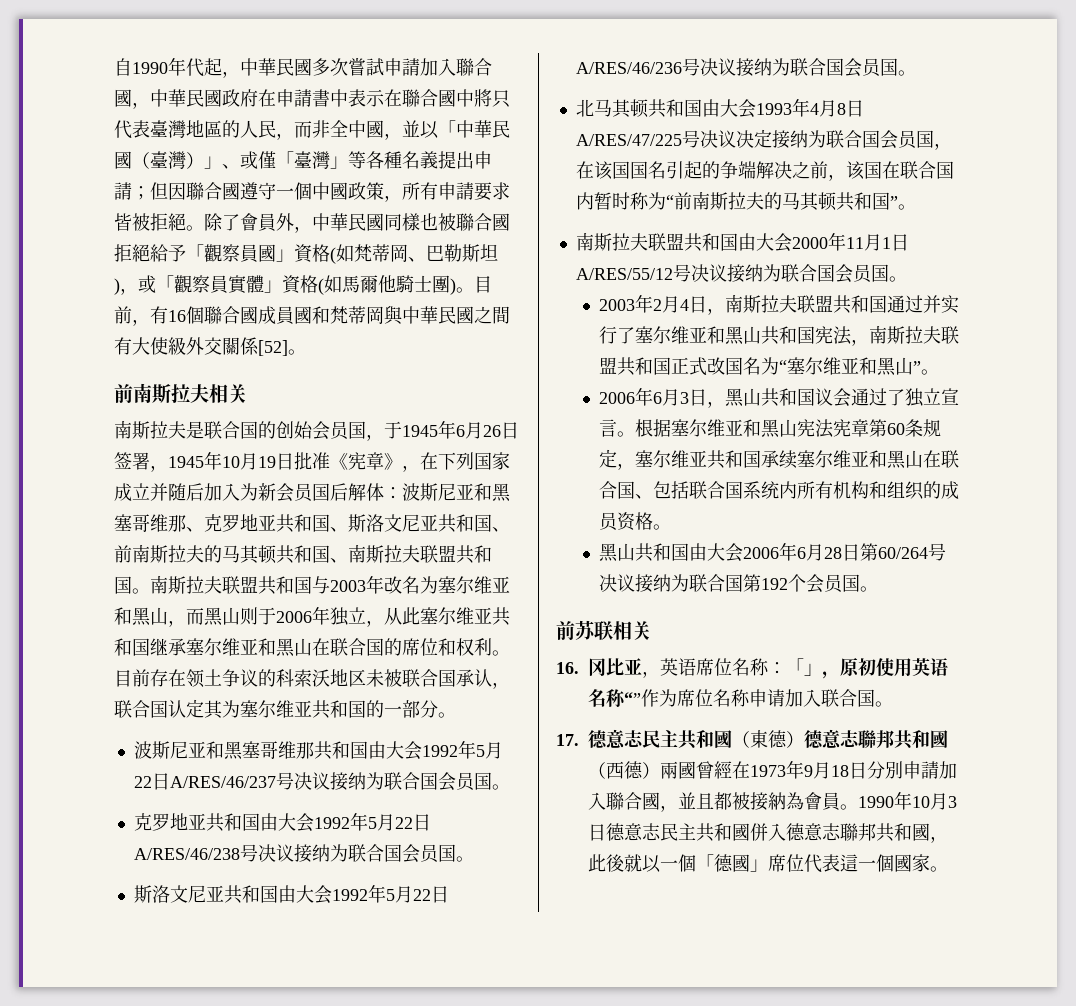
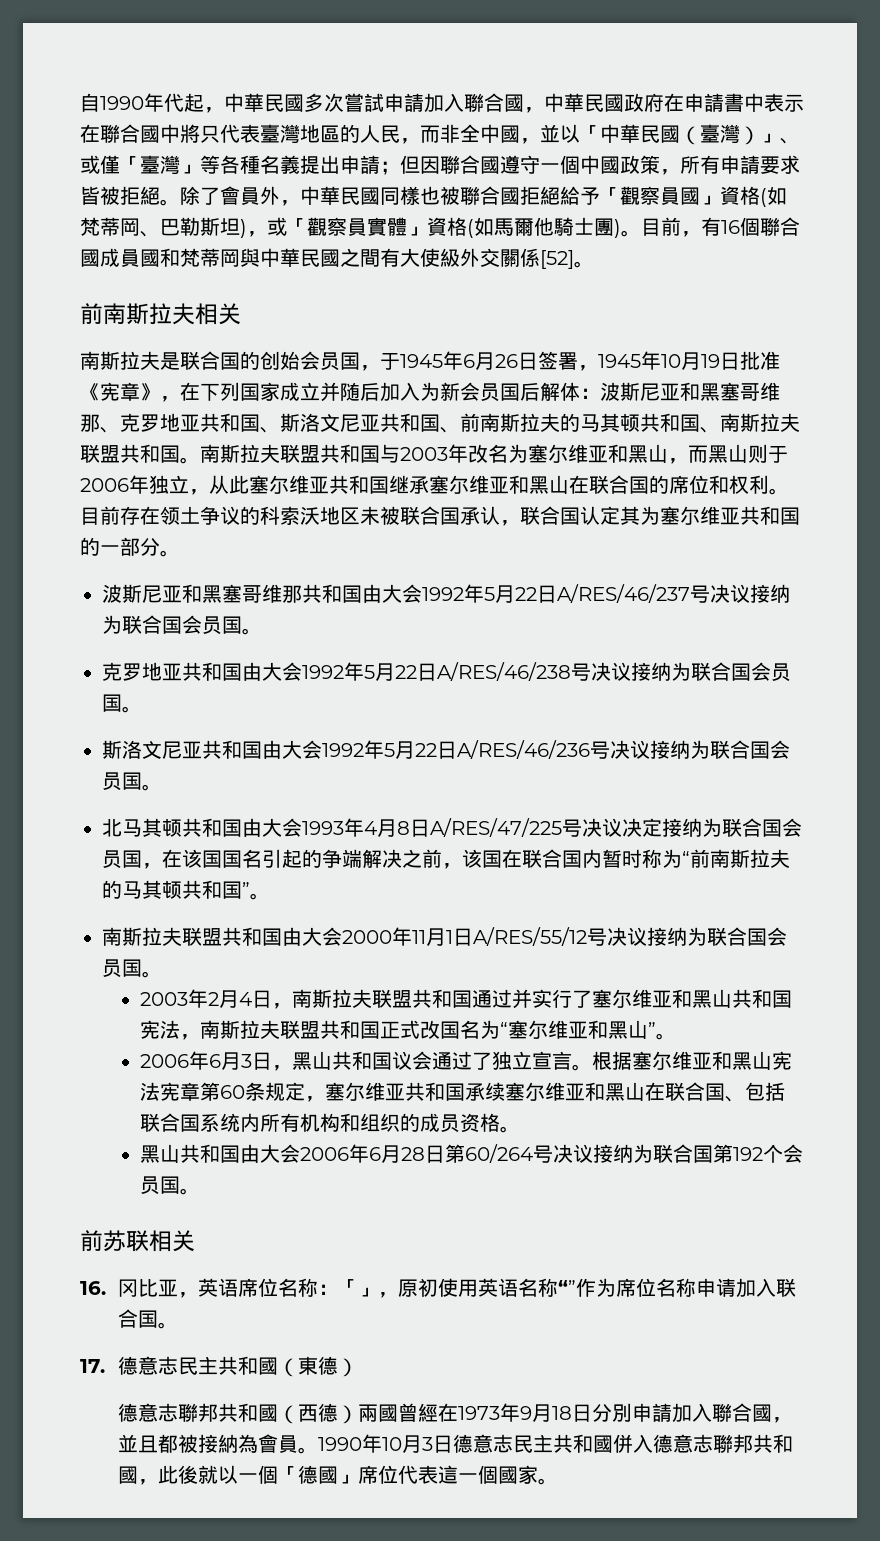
- 17.德意志民主共和國（東德）德意志聯邦共和國（西德）兩國曾經在1973年9月18日分別申請加入聯合國，並且都被接納為會員。
+ 17.德意志民主共和國（東德）
+ 德意志聯邦共和國（西德）兩國曾經在1973年9月18日分別申請加入聯合國，並且都被接納為會員。

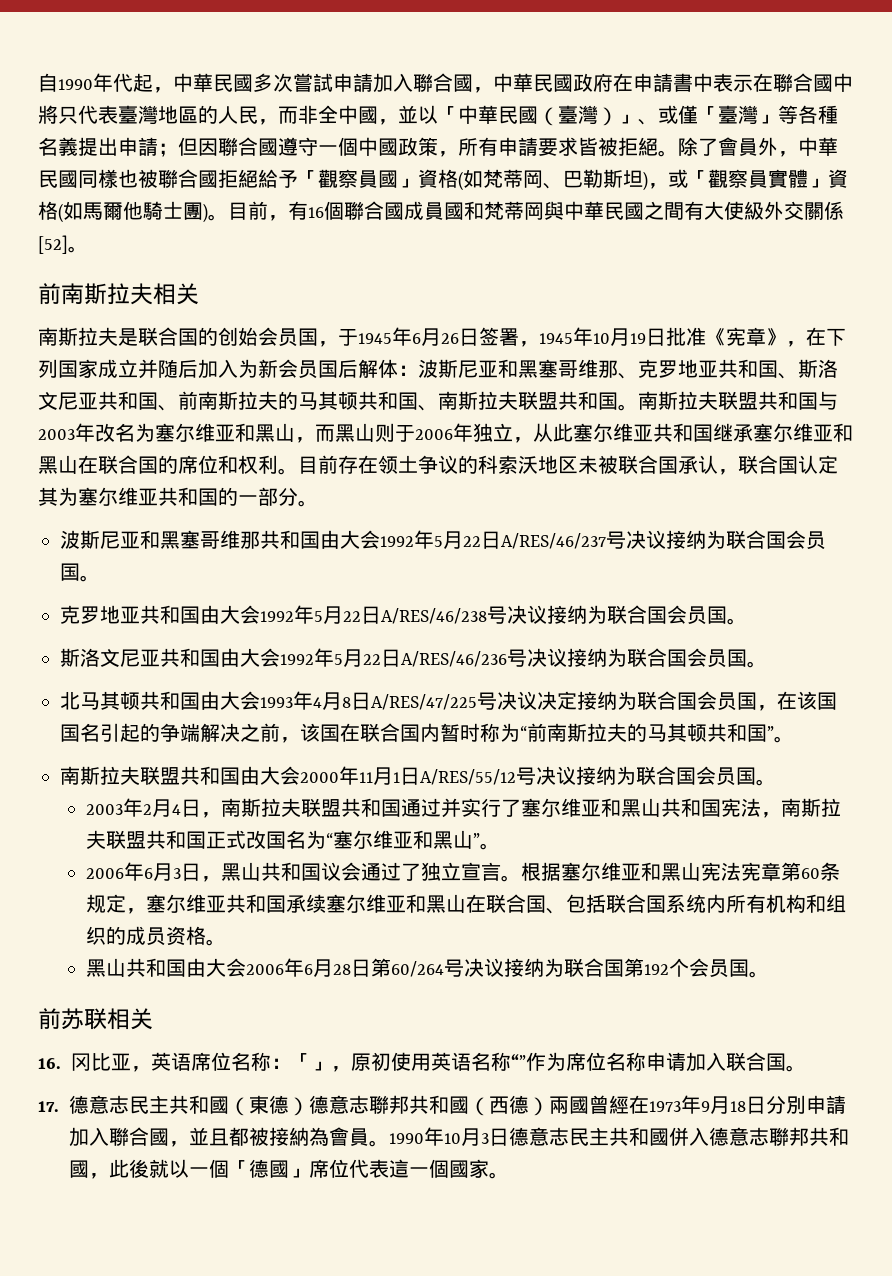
- 17.德意志民主共和國（東德）
- 德意志聯邦共和國（西德）兩國曾經在1973年9月18日分別申請加入聯合國，並且都被接納為會員。
+ 17.德意志民主共和國（東德）德意志聯邦共和國（西德）兩國曾經在1973年9月18日分別申請加入聯合國，並且都被接納為會員。

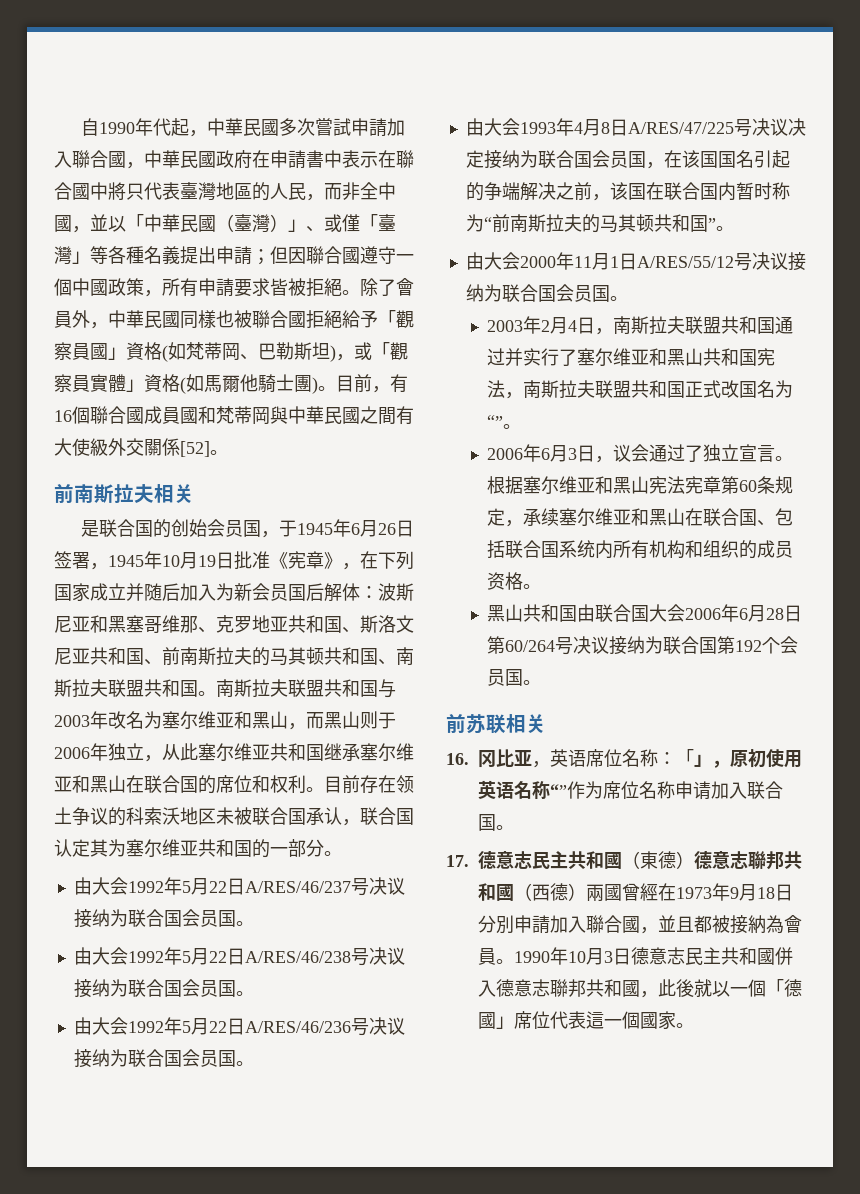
- 南斯拉夫是联合国的创始会员国，于1945年6月26日签署，1945年10月19日批准《宪章》，在下列国家成立并随后加入为新会员国后解体：波斯尼亚和黑塞哥维那、克罗地亚共和国、斯洛文尼亚共和国、前南斯拉夫的马其顿共和国、南斯拉夫联盟共和国。
+ 是联合国的创始会员国，于1945年6月26日签署，1945年10月19日批准《宪章》，在下列国家成立并随后加入为新会员国后解体：波斯尼亚和黑塞哥维那、克罗地亚共和国、斯洛文尼亚共和国、前南斯拉夫的马其顿共和国、南斯拉夫联盟共和国。
- 波斯尼亚和黑塞哥维那共和国由大会1992年5月22日A/RES/46/237号决议接纳为联合国会员国。
+ 由大会1992年5月22日A/RES/46/237号决议接纳为联合国会员国。
- 克罗地亚共和国由大会1992年5月22日A/RES/46/238号决议接纳为联合国会员国。
+ 由大会1992年5月22日A/RES/46/238号决议接纳为联合国会员国。
- 斯洛文尼亚共和国由大会1992年5月22日A/RES/46/236号决议接纳为联合国会员国。
+ 由大会1992年5月22日A/RES/46/236号决议接纳为联合国会员国。
- 北马其顿共和国由大会1993年4月8日A/RES/47/225号决议决定接纳为联合国会员国，在该国国名引起的争端解决之前，该国在联合国内暂时称为“前南斯拉夫的马其顿共和国”。
+ 由大会1993年4月8日A/RES/47/225号决议决定接纳为联合国会员国，在该国国名引起的争端解决之前，该国在联合国内暂时称为“前南斯拉夫的马其顿共和国”。
- 南斯拉夫联盟共和国由大会2000年11月1日A/RES/55/12号决议接纳为联合国会员国。
+ 由大会2000年11月1日A/RES/55/12号决议接纳为联合国会员国。
- 2003年2月4日，南斯拉夫联盟共和国通过并实行了塞尔维亚和黑山共和国宪法，南斯拉夫联盟共和国正式改国名为“塞尔维亚和黑山”。
+ 2003年2月4日，南斯拉夫联盟共和国通过并实行了塞尔维亚和黑山共和国宪法，南斯拉夫联盟共和国正式改国名为“”。
- 2006年6月3日，黑山共和国议会通过了独立宣言。
+ 2006年6月3日，议会通过了独立宣言。
- 根据塞尔维亚和黑山宪法宪章第60条规定，塞尔维亚共和国承续塞尔维亚和黑山在联合国、包括联合国系统内所有机构和组织的成员资格。
+ 根据塞尔维亚和黑山宪法宪章第60条规定，承续塞尔维亚和黑山在联合国、包括联合国系统内所有机构和组织的成员资格。
- 黑山共和国由大会2006年6月28日第60/264号决议接纳为联合国第192个会员国。
+ 黑山共和国由联合国大会2006年6月28日第60/264号决议接纳为联合国第192个会员国。

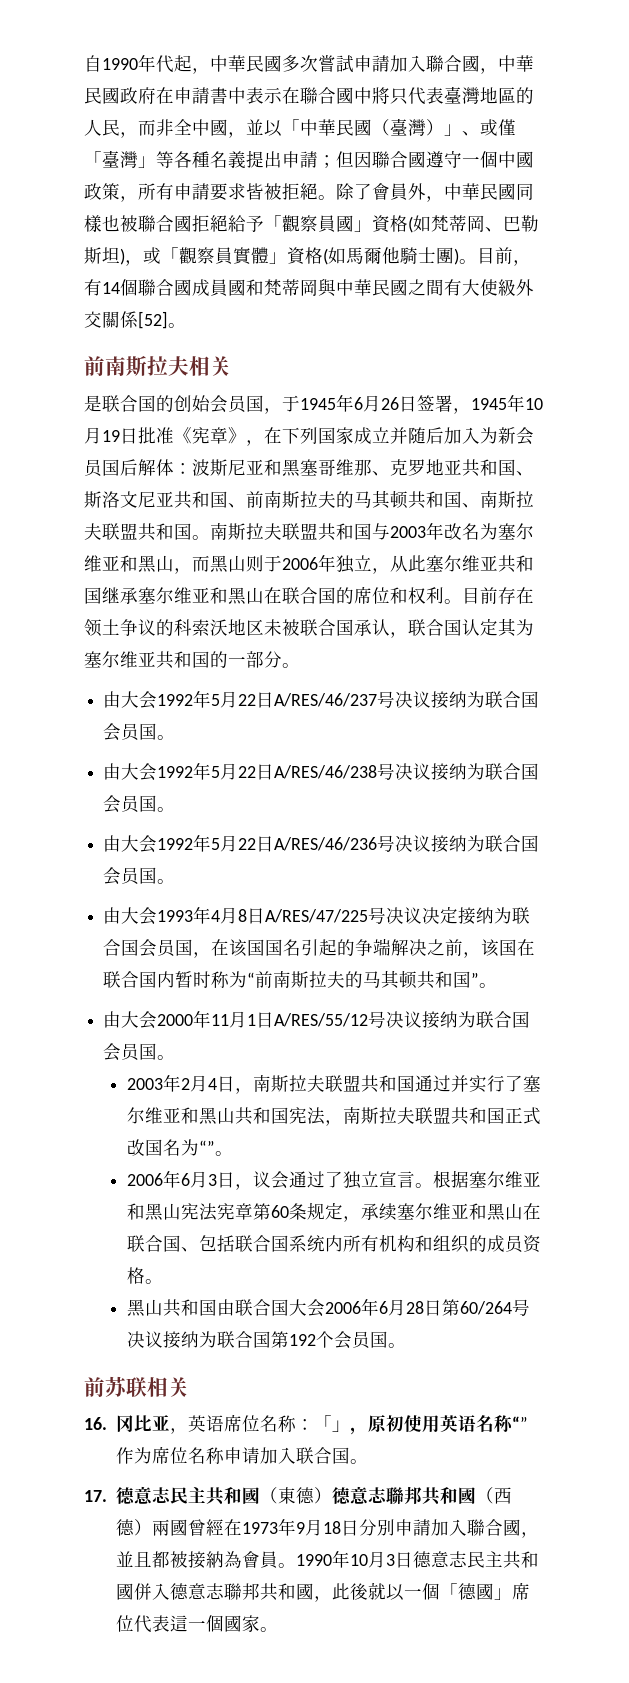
- 目前，有16個聯合國成員國和梵蒂岡與中華民國之間有大使級外交關係[52]。
+ 目前，有14個聯合國成員國和梵蒂岡與中華民國之間有大使級外交關係[52]。

